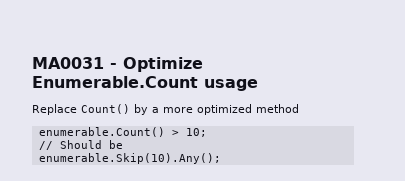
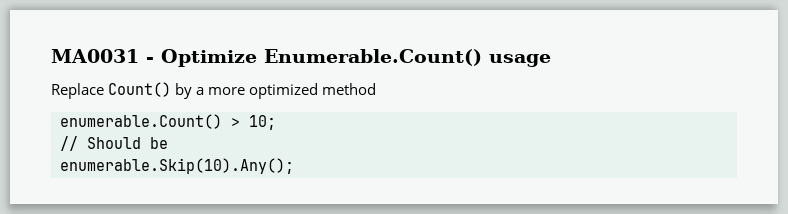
- MA0031 - Optimize Enumerable.Count usage
+ MA0031 - Optimize Enumerable.Count() usage

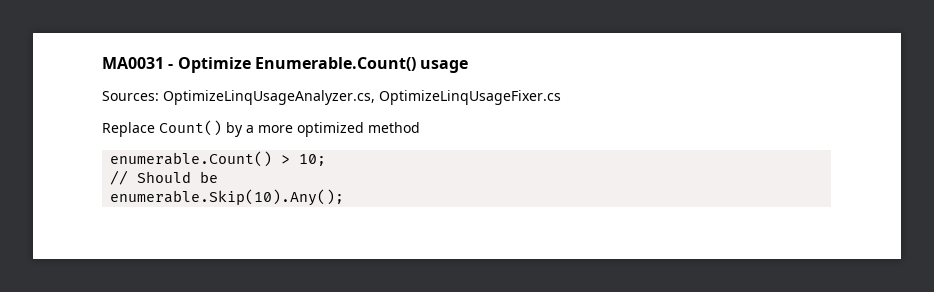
+ Sources: OptimizeLinqUsageAnalyzer.cs, OptimizeLinqUsageFixer.cs

